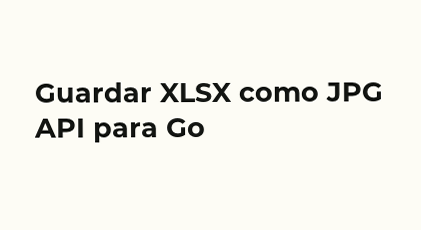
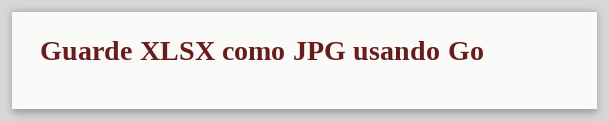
- Guardar XLSX como JPG API para Go
+ Guarde XLSX como JPG usando Go

